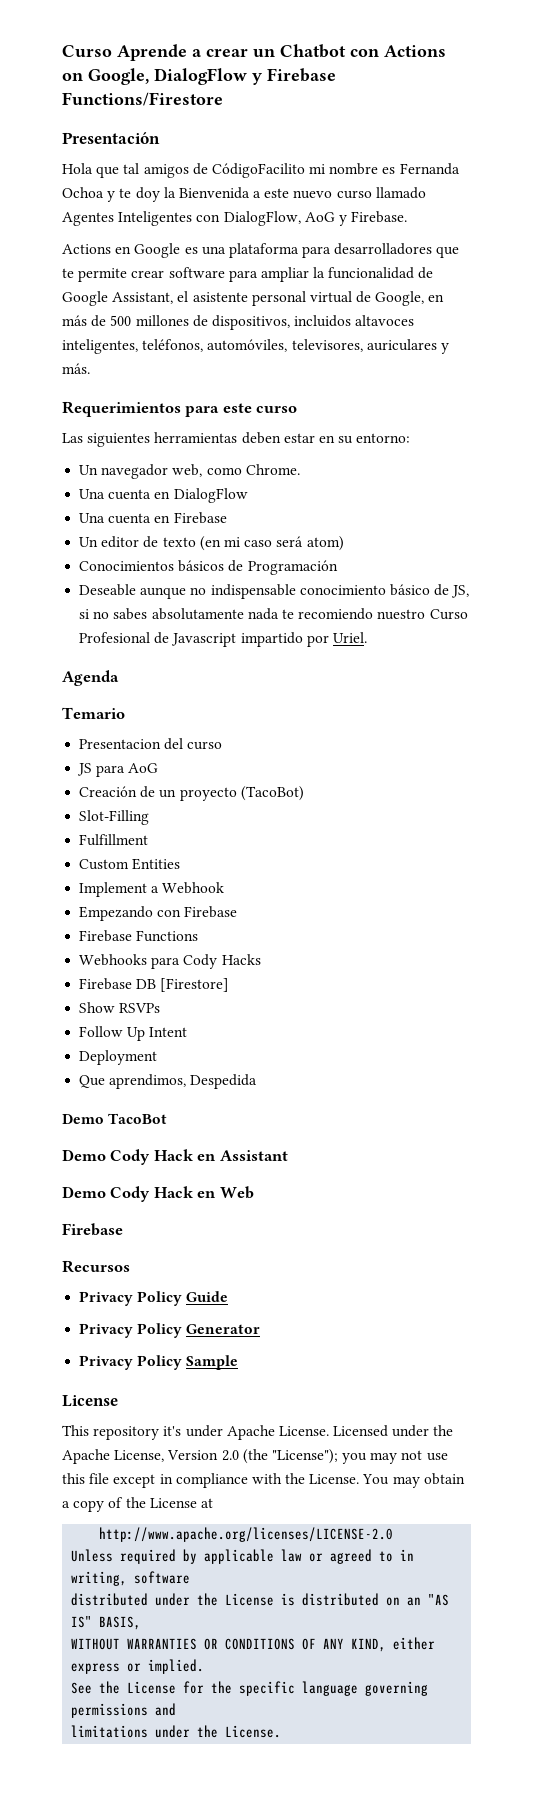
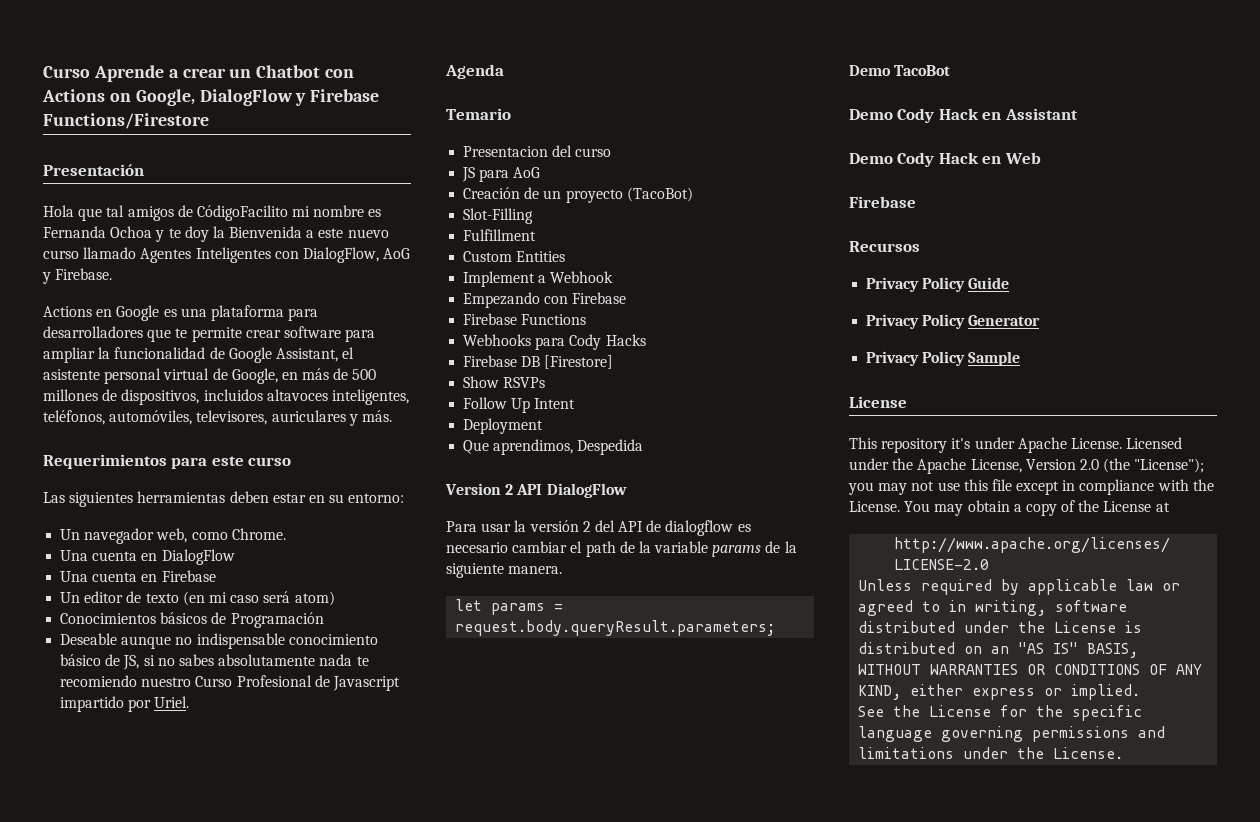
+ Version 2 API DialogFlow
+ Para usar la versión 2 del API de dialogflow es necesario cambiar el path de la variable params de la siguiente manera.
+ let params = request.body.queryResult.parameters;

